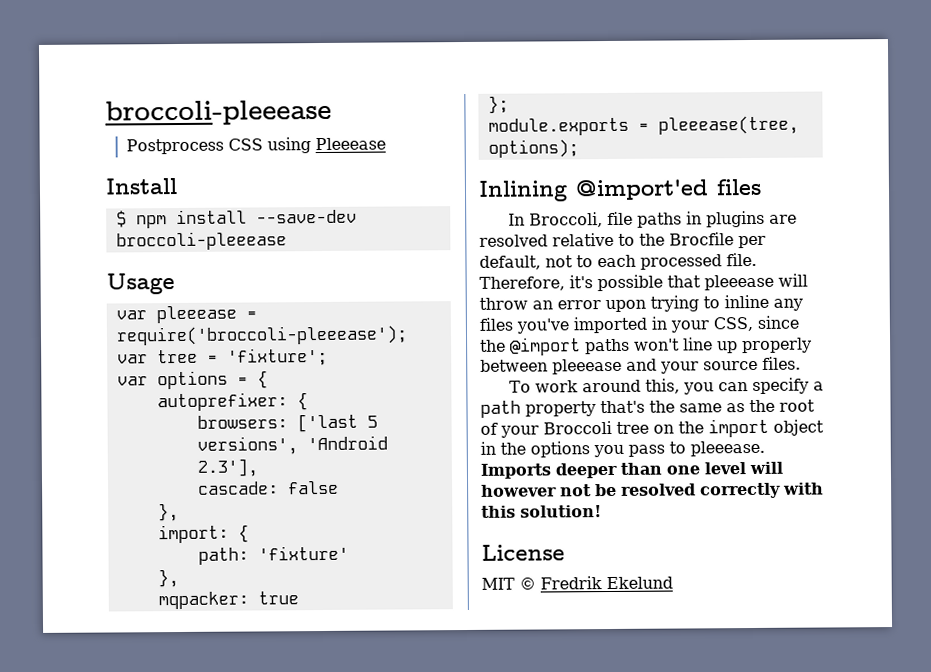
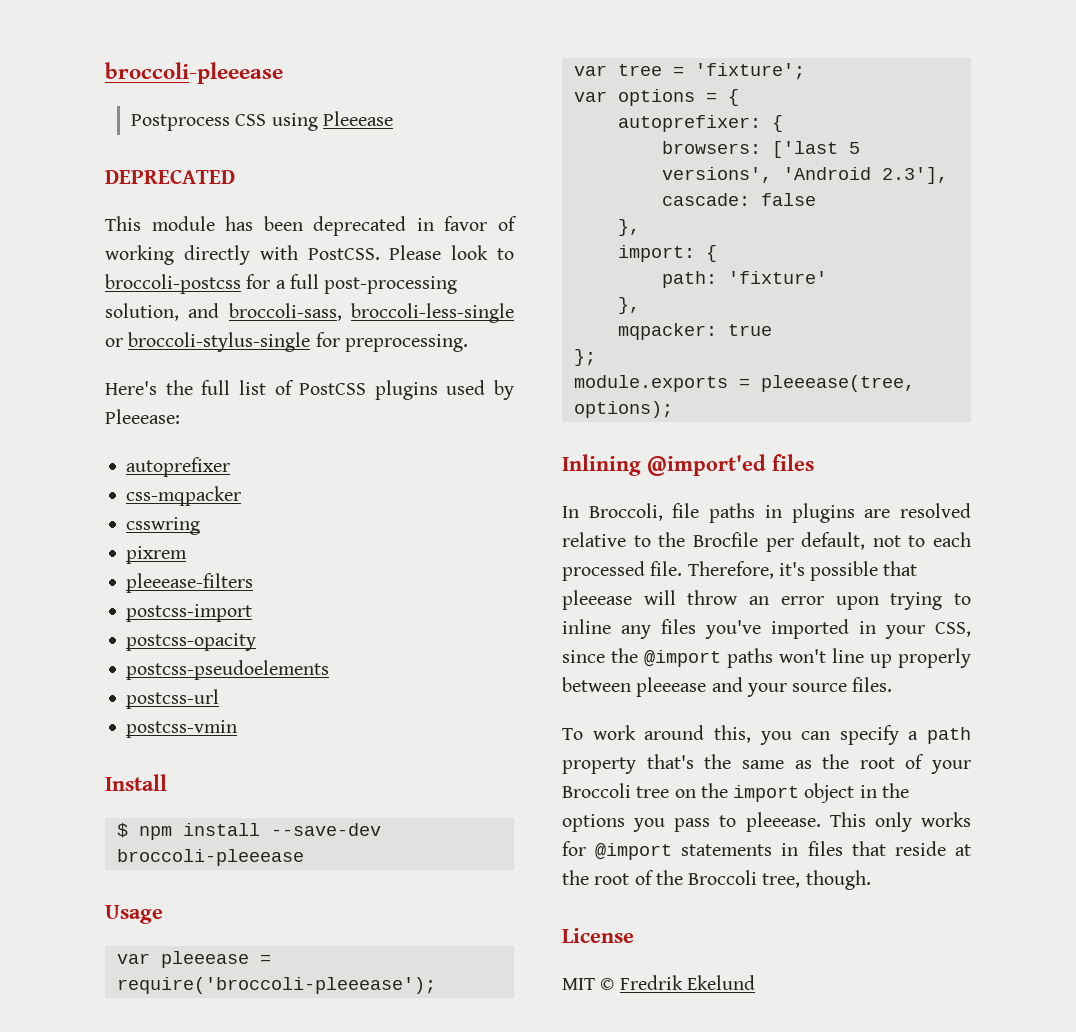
+ DEPRECATED
+ This module has been deprecated in favor of working directly with PostCSS. Please look to broccoli-postcss for a full post-processing solution, and broccoli-sass, broccoli-less-single or broccoli-stylus-single for preprocessing.
+ Here's the full list of PostCSS plugins used by Pleeease:
+ autoprefixer
+ css-mqpacker
+ csswring
+ pixrem
+ pleeease-filters
+ postcss-import
+ postcss-opacity
+ postcss-pseudoelements
+ postcss-url
+ postcss-vmin
- Imports deeper than one level will however not be resolved correctly with this solution!
+ This only works for @import statements in files that reside at the root of the Broccoli tree, though.

